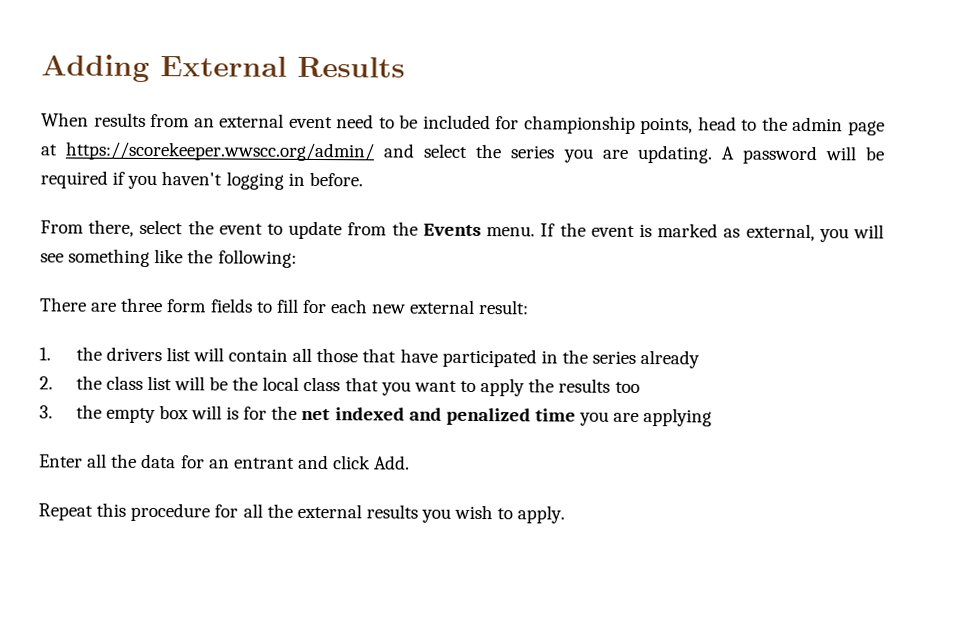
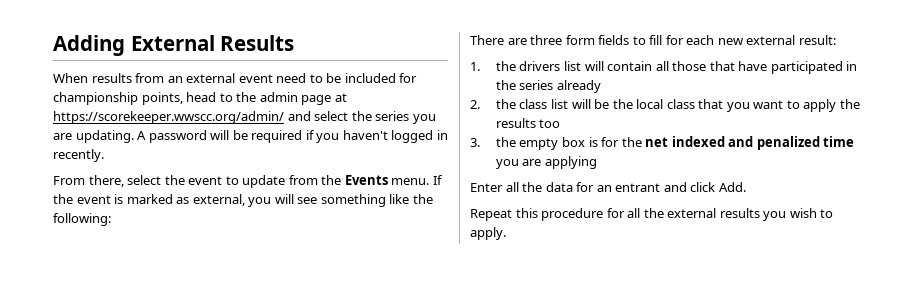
- A password will be required if you haven't logging in before.
+ A password will be required if you haven't logged in recently.
- 3. the empty box will is for the net indexed and penalized time you are applying
+ 3. the empty box is for the net indexed and penalized time you are applying

